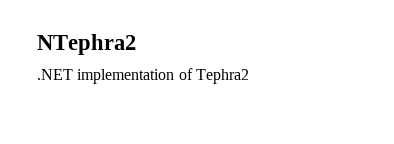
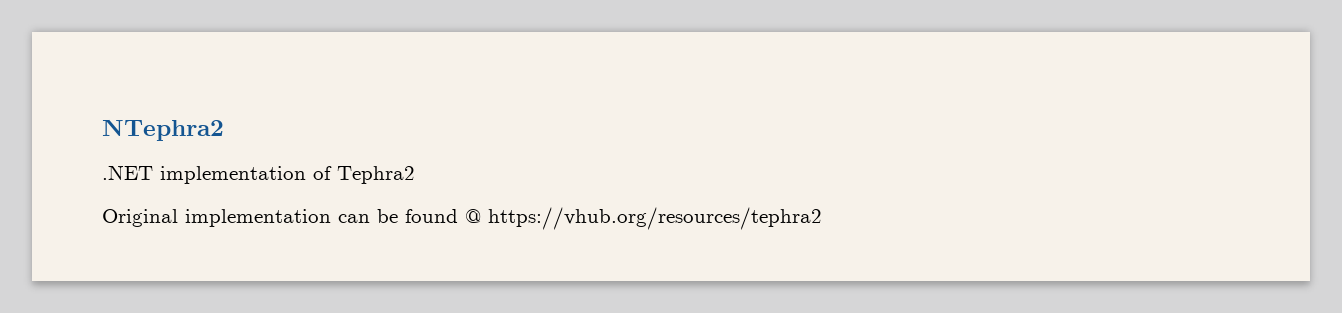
+ Original implementation can be found @ https://vhub.org/resources/tephra2

